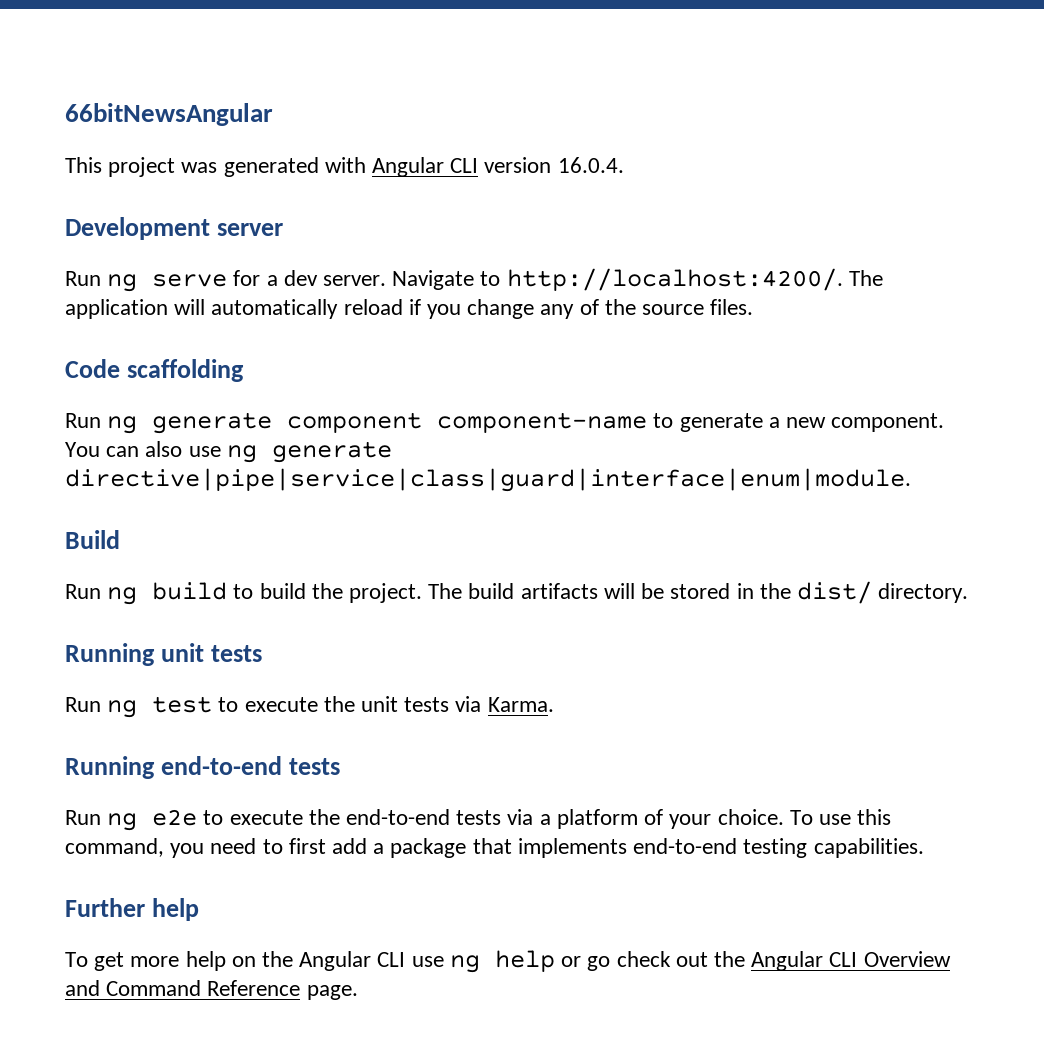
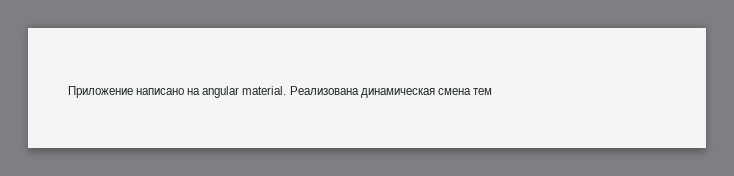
- 66bitNewsAngular
- This project was generated with Angular CLI version 16.0.4.
- Development server
- Run ng serve for a dev server. Navigate to http://localhost:4200/. The application will automatically reload if you change any of the source files.
- Code scaffolding
- Run ng generate component component-name to generate a new component. You can also use ng generate directive|pipe|service|class|guard|interface|enum|module.
- Build
- Run ng build to build the project. The build artifacts will be stored in the dist/ directory.
- Running unit tests
- Run ng test to execute the unit tests via Karma.
- Running end-to-end tests
- Run ng e2e to execute the end-to-end tests via a platform of your choice. To use this command, you need to first add a package that implements end-to-end testing capabilities.
- Further help
- To get more help on the Angular CLI use ng help or go check out the Angular CLI Overview and Command Reference page.
+ Приложение написано на angular material. Реализована динамическая смена тем

